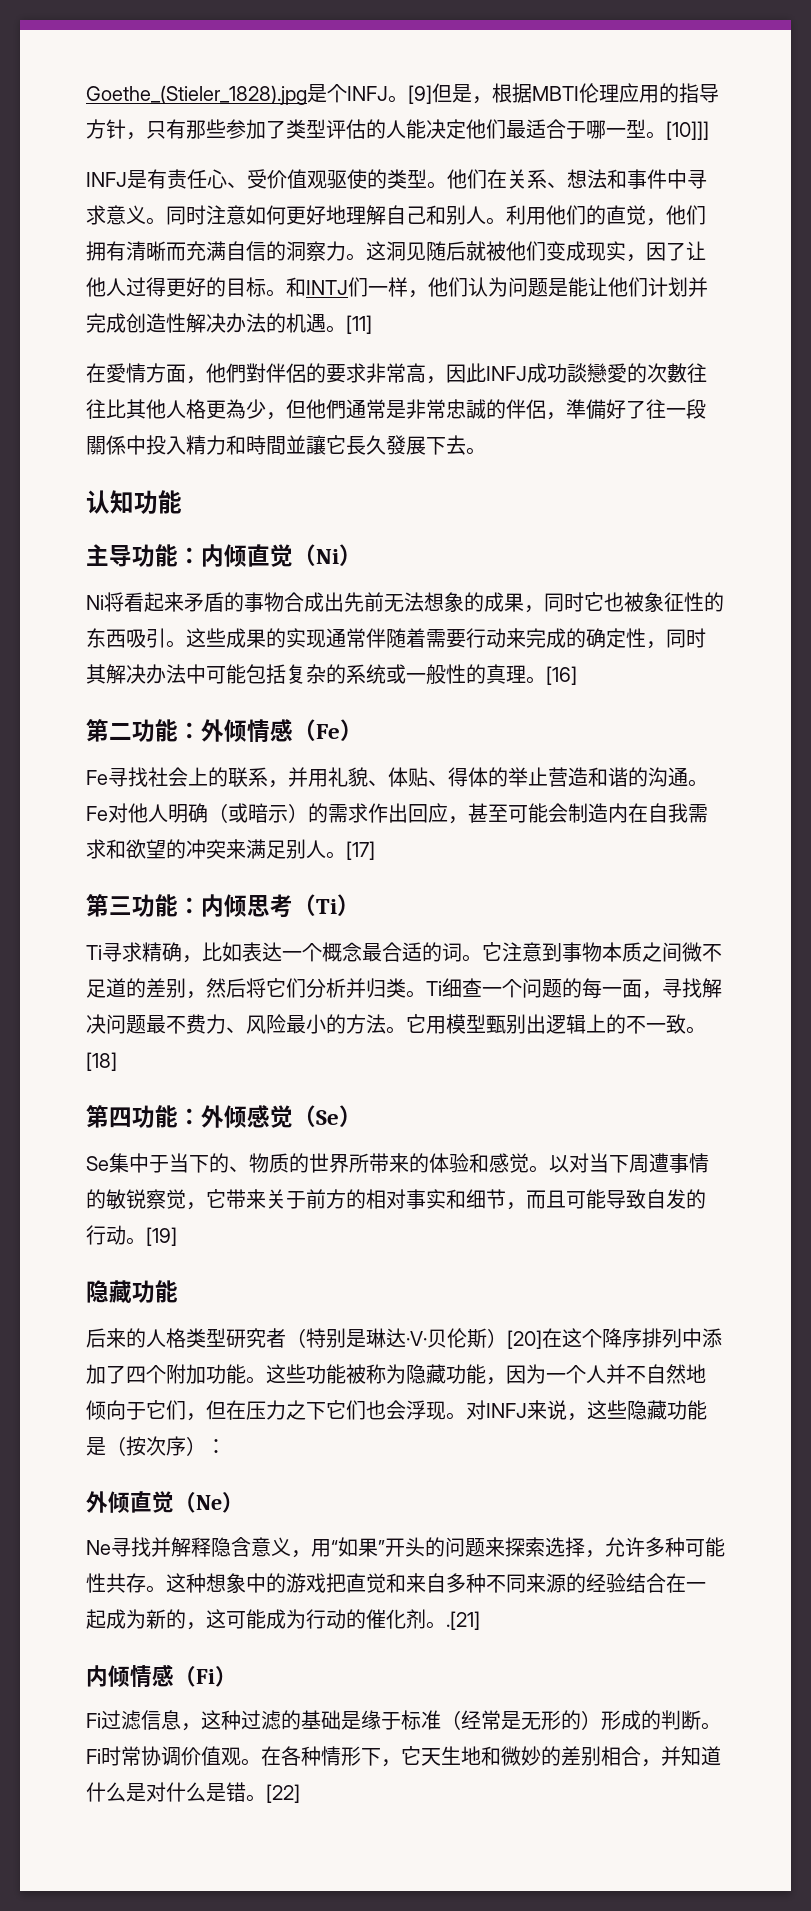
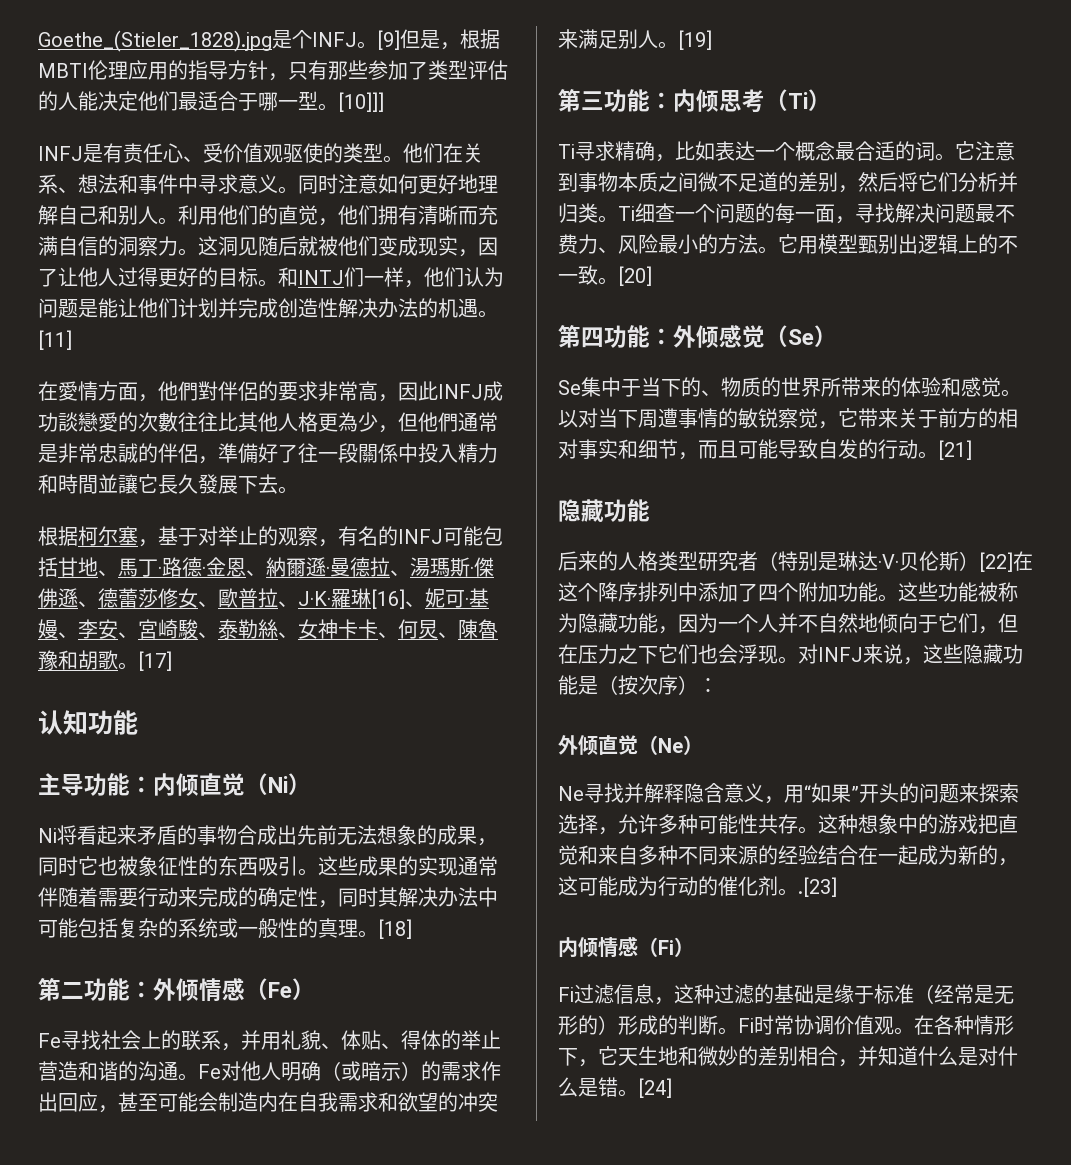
+ 根据柯尔塞，基于对举止的观察，有名的INFJ可能包括甘地、馬丁·路德·金恩、納爾遜·曼德拉、湯瑪斯·傑佛遜、德蕾莎修女、歐普拉、J·K·羅琳[16]、妮可·基嫚、李安、宮崎駿、泰勒絲、女神卡卡、何炅、陳魯豫和胡歌。[17]
- [16]
+ [18]
- [17]
+ [19]
- [18]
+ [20]
- [19]
+ [21]
- 后来的人格类型研究者（特别是琳达·V·贝伦斯）[20]在这个降序排列中添加了四个附加功能。
+ 后来的人格类型研究者（特别是琳达·V·贝伦斯）[22]在这个降序排列中添加了四个附加功能。
- 这种想象中的游戏把直觉和来自多种不同来源的经验结合在一起成为新的，这可能成为行动的催化剂。.[21]
+ 这种想象中的游戏把直觉和来自多种不同来源的经验结合在一起成为新的，这可能成为行动的催化剂。.[23]
- [22]
+ [24]

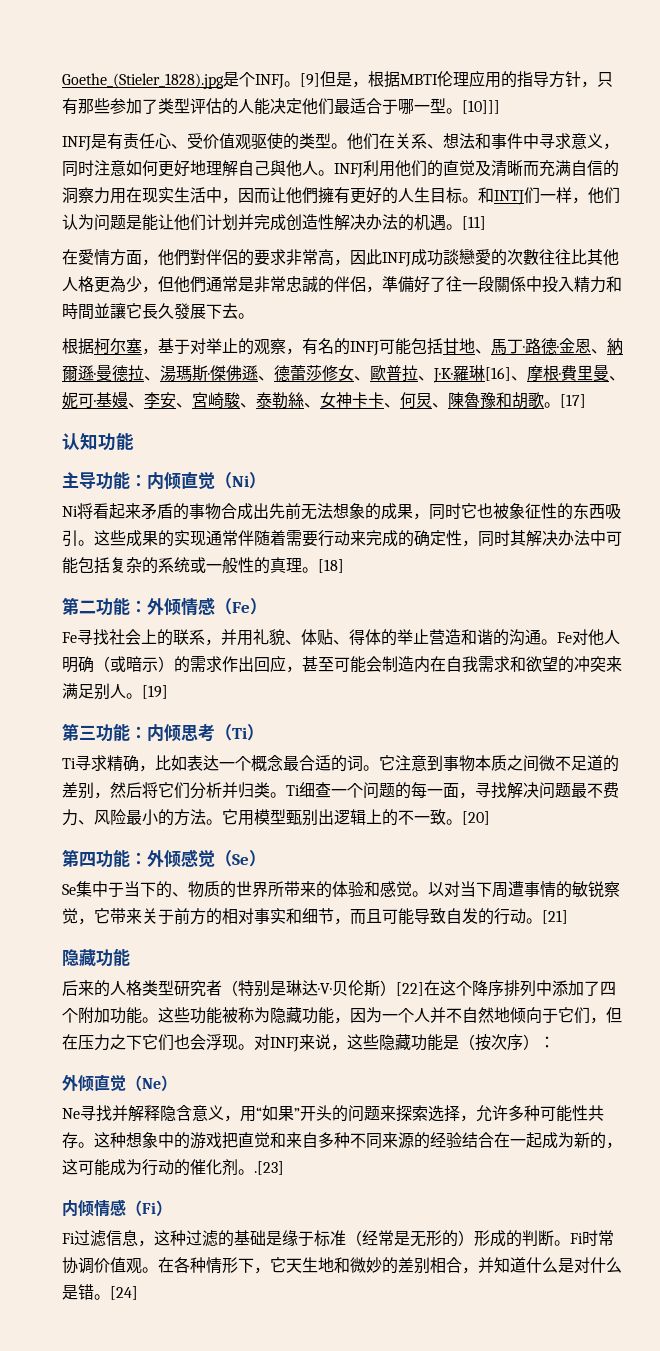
- 他们在关系、想法和事件中寻求意义。同时注意如何更好地理解自己和别人。利用他们的直觉，他们拥有清晰而充满自信的洞察力。这洞见随后就被他们变成现实，因了让他人过得更好的目标。
+ 他们在关系、想法和事件中寻求意义，同时注意如何更好地理解自己與他人。INFJ利用他们的直觉及清晰而充满自信的洞察力用在现实生活中，因而让他們擁有更好的人生目标。
- 根据柯尔塞，基于对举止的观察，有名的INFJ可能包括甘地、馬丁·路德·金恩、納爾遜·曼德拉、湯瑪斯·傑佛遜、德蕾莎修女、歐普拉、J·K·羅琳[16]、妮可·基嫚、李安、宮崎駿、泰勒絲、女神卡卡、何炅、陳魯豫和胡歌。
+ 根据柯尔塞，基于对举止的观察，有名的INFJ可能包括甘地、馬丁·路德·金恩、納爾遜·曼德拉、湯瑪斯·傑佛遜、德蕾莎修女、歐普拉、J·K·羅琳[16]、摩根·費里曼、妮可·基嫚、李安、宮崎駿、泰勒絲、女神卡卡、何炅、陳魯豫和胡歌。

